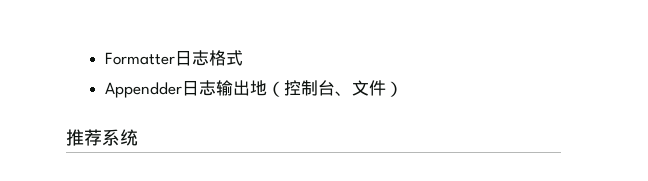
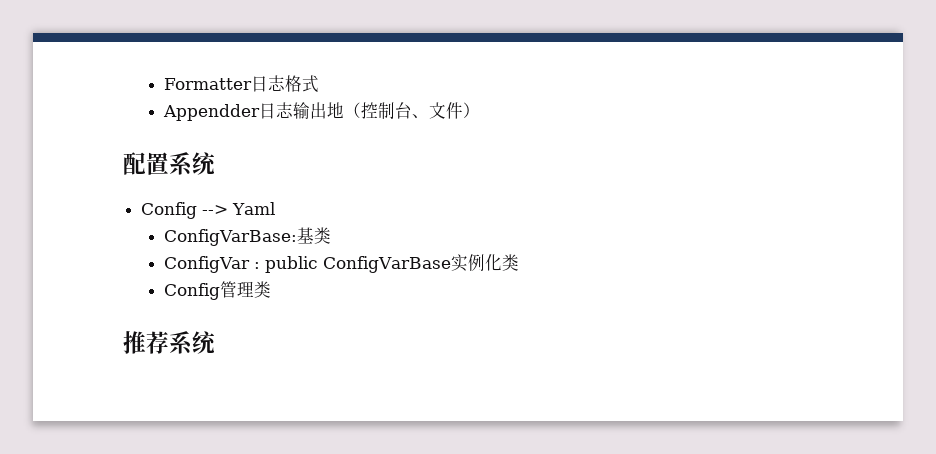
+ 配置系统
+ Config --> Yaml
+ ConfigVarBase:基类
+ ConfigVar : public ConfigVarBase实例化类
+ Config管理类

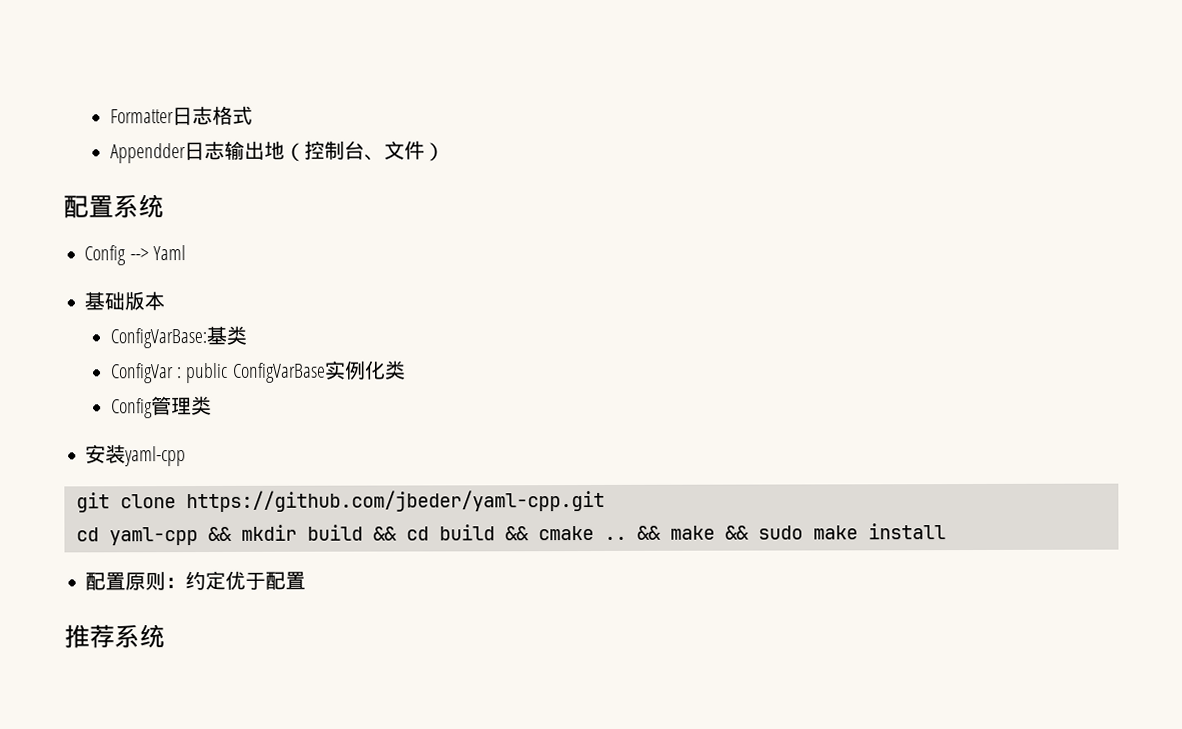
+ 基础版本
+ 安装yaml-cpp
+ git clone https://github.com/jbeder/yaml-cpp.git
+ cd yaml-cpp && mkdir build && cd build && cmake .. && make && sudo make install
+ 配置原则：约定优于配置

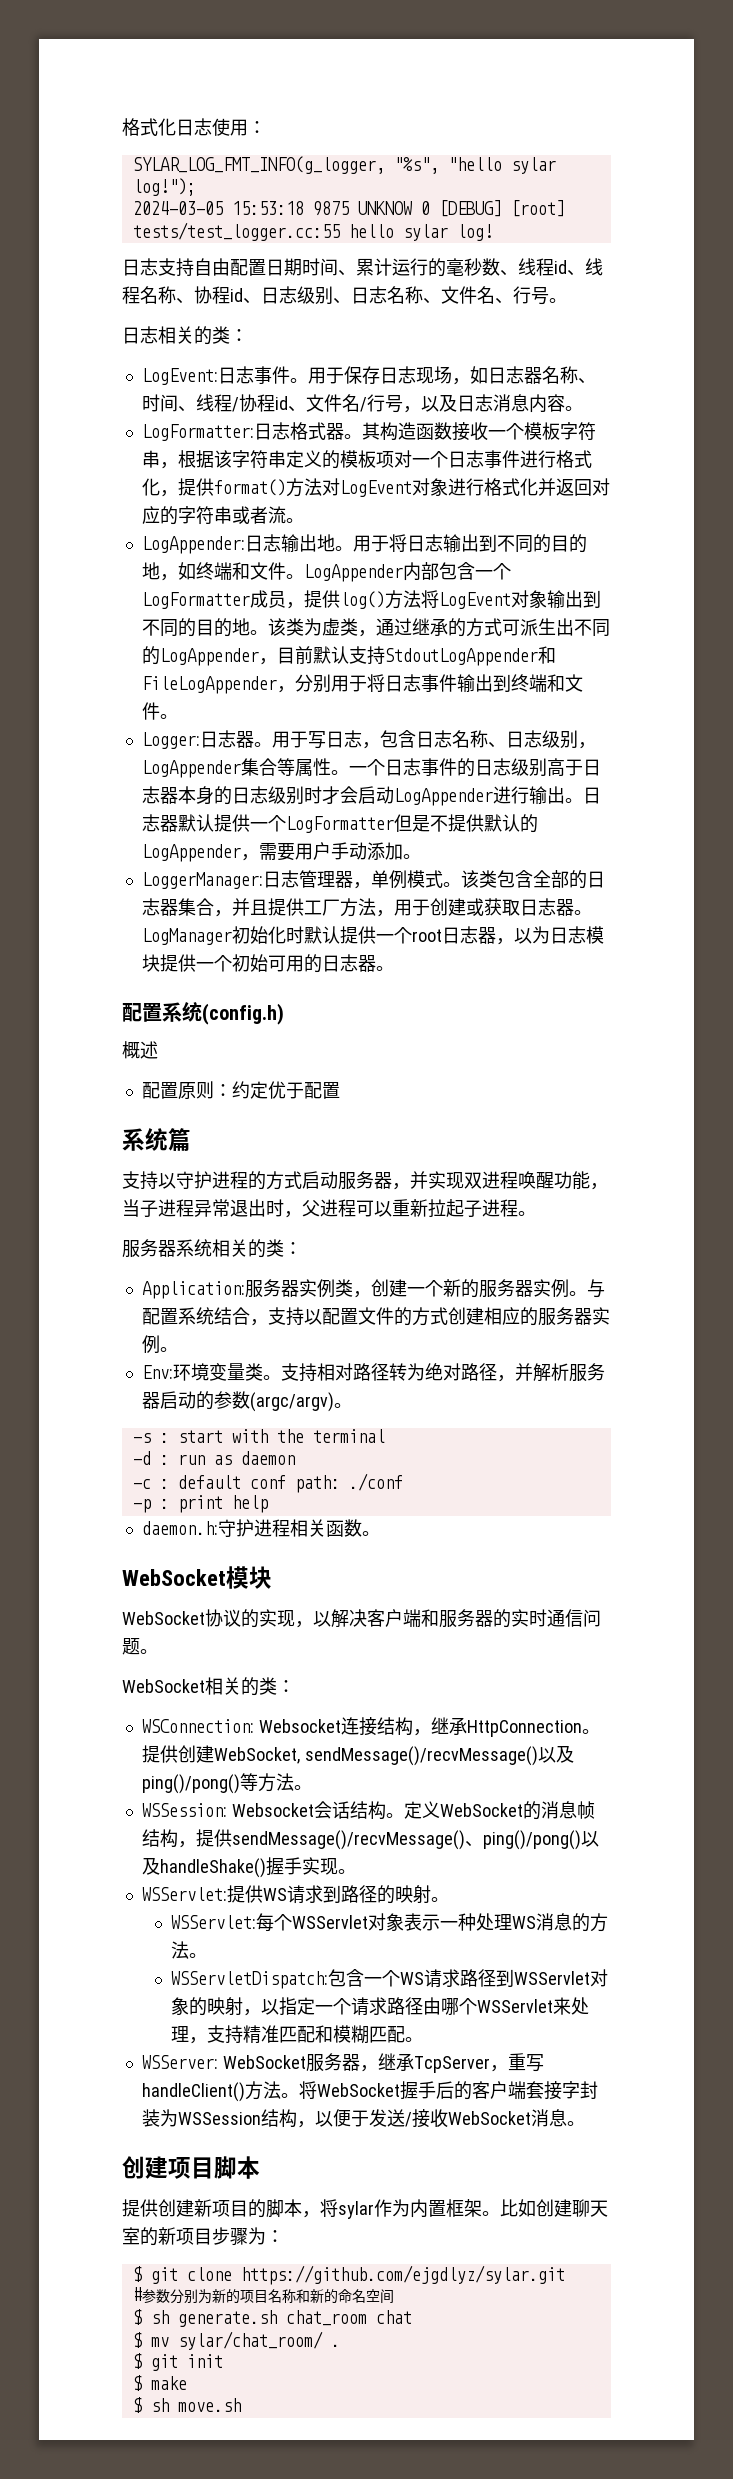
- Formatter日志格式
- Appendder日志输出地（控制台、文件）
- 配置系统
- Config --> Yaml
- 基础版本
- ConfigVarBase:基类
- ConfigVar : public ConfigVarBase实例化类
- Config管理类
- 安装yaml-cpp
- git clone https://github.com/jbeder/yaml-cpp.git
- cd yaml-cpp && mkdir build && cd build && cmake .. && make && sudo make install
+ 格式化日志使用：
+ SYLAR_LOG_FMT_INFO(g_logger, "%s", "hello sylar log!");
+ 2024-03-05 15:53:18 9875 UNKNOW 0 [DEBUG] [root] tests/test_logger.cc:55 hello sylar log!
+ 日志支持自由配置日期时间、累计运行的毫秒数、线程id、线程名称、协程id、日志级别、日志名称、文件名、行号。
+ 日志相关的类：
+ LogEvent:日志事件。用于保存日志现场，如日志器名称、时间、线程/协程id、文件名/行号，以及日志消息内容。
+ LogFormatter:日志格式器。其构造函数接收一个模板字符串，根据该字符串定义的模板项对一个日志事件进行格式化，提供format()方法对LogEvent对象进行格式化并返回对应的字符串或者流。
+ LogAppender:日志输出地。用于将日志输出到不同的目的地，如终端和文件。LogAppender内部包含一个LogFormatter成员，提供log()方法将LogEvent对象输出到不同的目的地。该类为虚类，通过继承的方式可派生出不同的LogAppender，目前默认支持StdoutLogAppender和FileLogAppender，分别用于将日志事件输出到终端和文件。
+ Logger:日志器。用于写日志，包含日志名称、日志级别，LogAppender集合等属性。一个日志事件的日志级别高于日志器本身的日志级别时才会启动LogAppender进行输出。日志器默认提供一个LogFormatter但是不提供默认的LogAppender，需要用户手动添加。
+ LoggerManager:日志管理器，单例模式。该类包含全部的日志器集合，并且提供工厂方法，用于创建或获取日志器。LogManager初始化时默认提供一个root日志器，以为日志模块提供一个初始可用的日志器。
+ 配置系统(config.h)
+ 概述
- 推荐系统
+ 系统篇
+ 支持以守护进程的方式启动服务器，并实现双进程唤醒功能，当子进程异常退出时，父进程可以重新拉起子进程。
+ 服务器系统相关的类：
+ Application:服务器实例类，创建一个新的服务器实例。与配置系统结合，支持以配置文件的方式创建相应的服务器实例。
+ Env:环境变量类。支持相对路径转为绝对路径，并解析服务器启动的参数(argc/argv)。
+ -s : start with the terminal
+ -d : run as daemon
+ -c : default conf path: ./conf
+ -p : print help
+ daemon.h:守护进程相关函数。
+ WebSocket模块
+ WebSocket协议的实现，以解决客户端和服务器的实时通信问题。
+ WebSocket相关的类：
+ WSConnection: Websocket连接结构，继承HttpConnection。提供创建WebSocket, sendMessage()/recvMessage()以及ping()/pong()等方法。
+ WSSession: Websocket会话结构。定义WebSocket的消息帧结构，提供sendMessage()/recvMessage()、ping()/pong()以及handleShake()握手实现。
+ WSServlet:提供WS请求到路径的映射。
+ WSServlet:每个WSServlet对象表示一种处理WS消息的方法。
+ WSServletDispatch:包含一个WS请求路径到WSServlet对象的映射，以指定一个请求路径由哪个WSServlet来处理，支持精准匹配和模糊匹配。
+ WSServer: WebSocket服务器，继承TcpServer，重写handleClient()方法。将WebSocket握手后的客户端套接字封装为WSSession结构，以便于发送/接收WebSocket消息。
+ 创建项目脚本
+ 提供创建新项目的脚本，将sylar作为内置框架。比如创建聊天室的新项目步骤为：
+ $ git clone https://github.com/ejgdlyz/sylar.git
+ #参数分别为新的项目名称和新的命名空间
+ $ sh generate.sh chat_room chat
+ $ mv sylar/chat_room/ .
+ $ git init
+ $ make
+ $ sh move.sh

